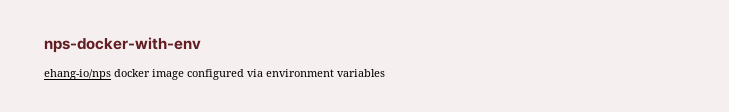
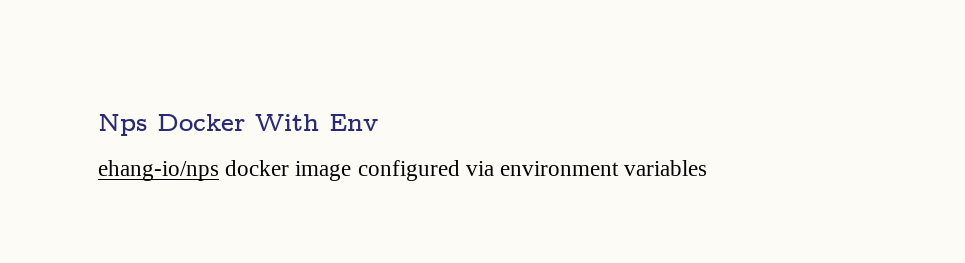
- nps-docker-with-env
+ Nps Docker With Env

